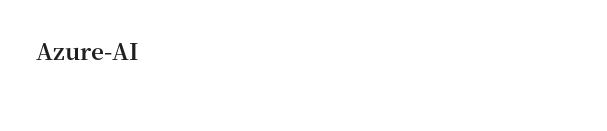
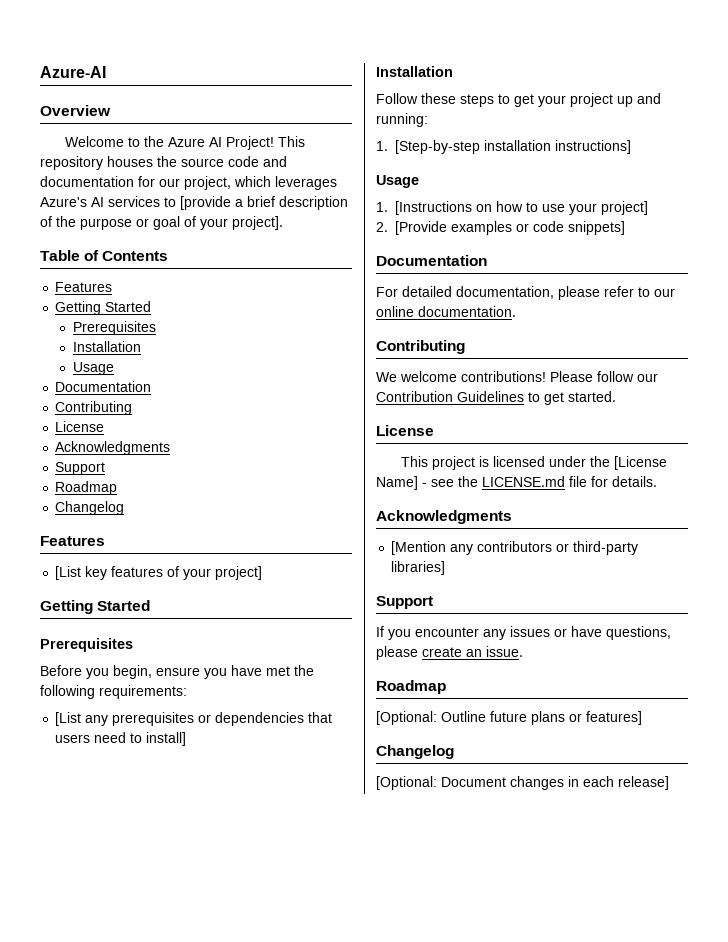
+ Overview
+ Welcome to the Azure AI Project! This repository houses the source code and documentation for our project, which leverages Azure's AI services to [provide a brief description of the purpose or goal of your project].
+ Table of Contents
+ Features
+ Getting Started
+ Prerequisites
+ Installation
+ Usage
+ Documentation
+ Contributing
+ License
+ Acknowledgments
+ Support
+ Roadmap
+ Changelog
+ Features
+ [List key features of your project]
+ Getting Started
+ Prerequisites
+ Before you begin, ensure you have met the following requirements:
+ [List any prerequisites or dependencies that users need to install]
+ Installation
+ Follow these steps to get your project up and running:
+ 1. [Step-by-step installation instructions]
+ Usage
+ 1. [Instructions on how to use your project]
+ 2. [Provide examples or code snippets]
+ Documentation
+ For detailed documentation, please refer to our online documentation.
+ Contributing
+ We welcome contributions! Please follow our Contribution Guidelines to get started.
+ License
+ This project is licensed under the [License Name] - see the LICENSE.md file for details.
+ Acknowledgments
+ [Mention any contributors or third-party libraries]
+ Support
+ If you encounter any issues or have questions, please create an issue.
+ Roadmap
+ [Optional: Outline future plans or features]
+ Changelog
+ [Optional: Document changes in each release]

